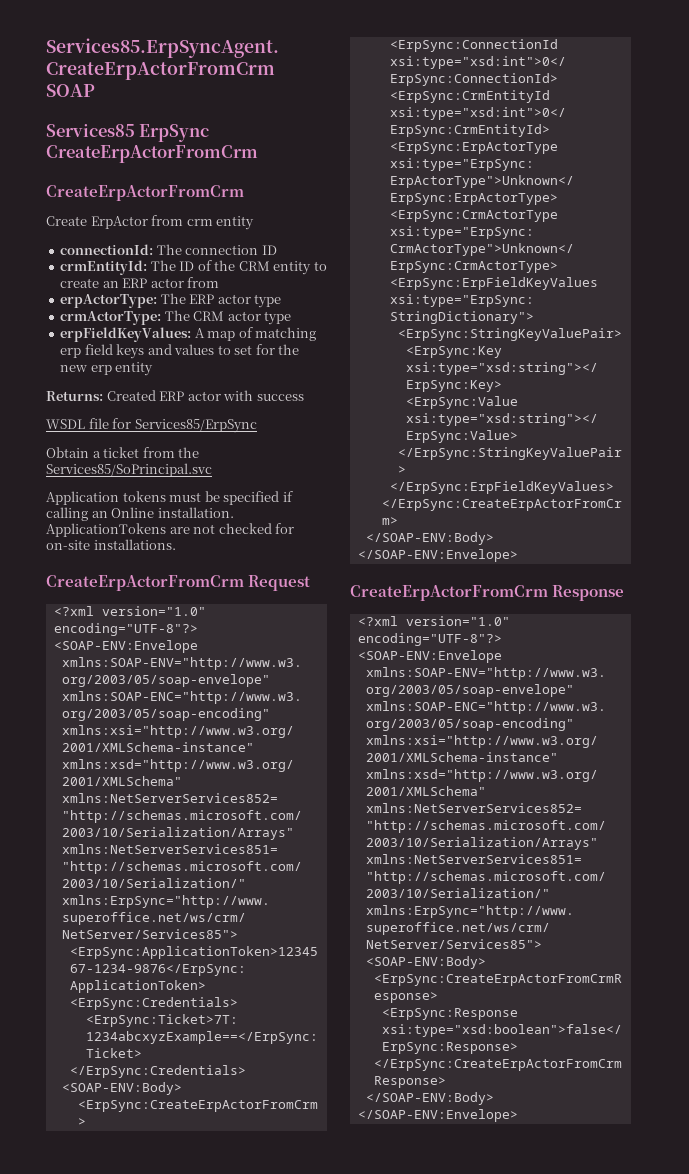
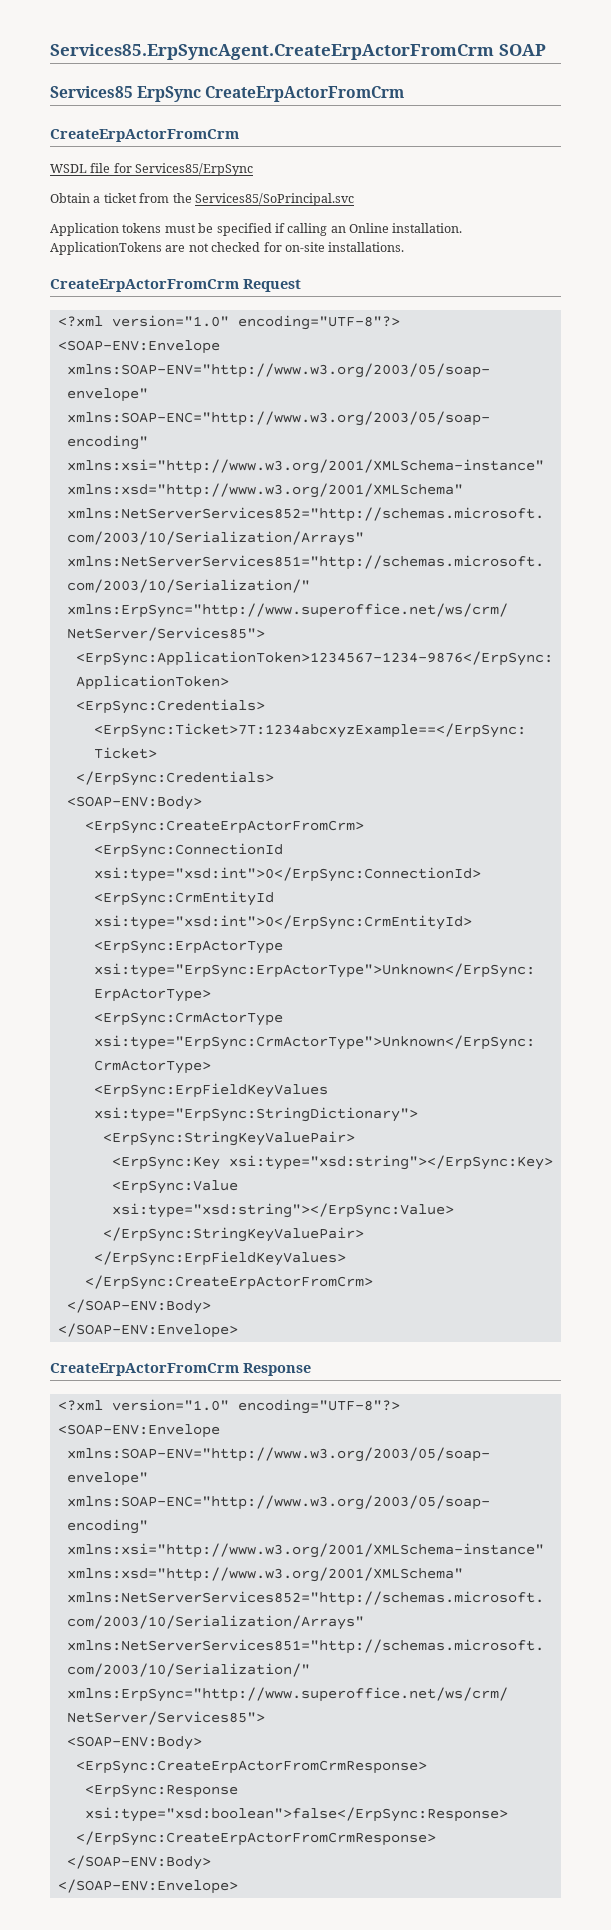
- Create ErpActor from crm entity
- connectionId: The connection ID
- crmEntityId: The ID of the CRM entity to create an ERP actor from
- erpActorType: The ERP actor type
- crmActorType: The CRM actor type
- erpFieldKeyValues: A map of matching erp field keys and values to set for the new erp entity
- Returns: Created ERP actor with success

